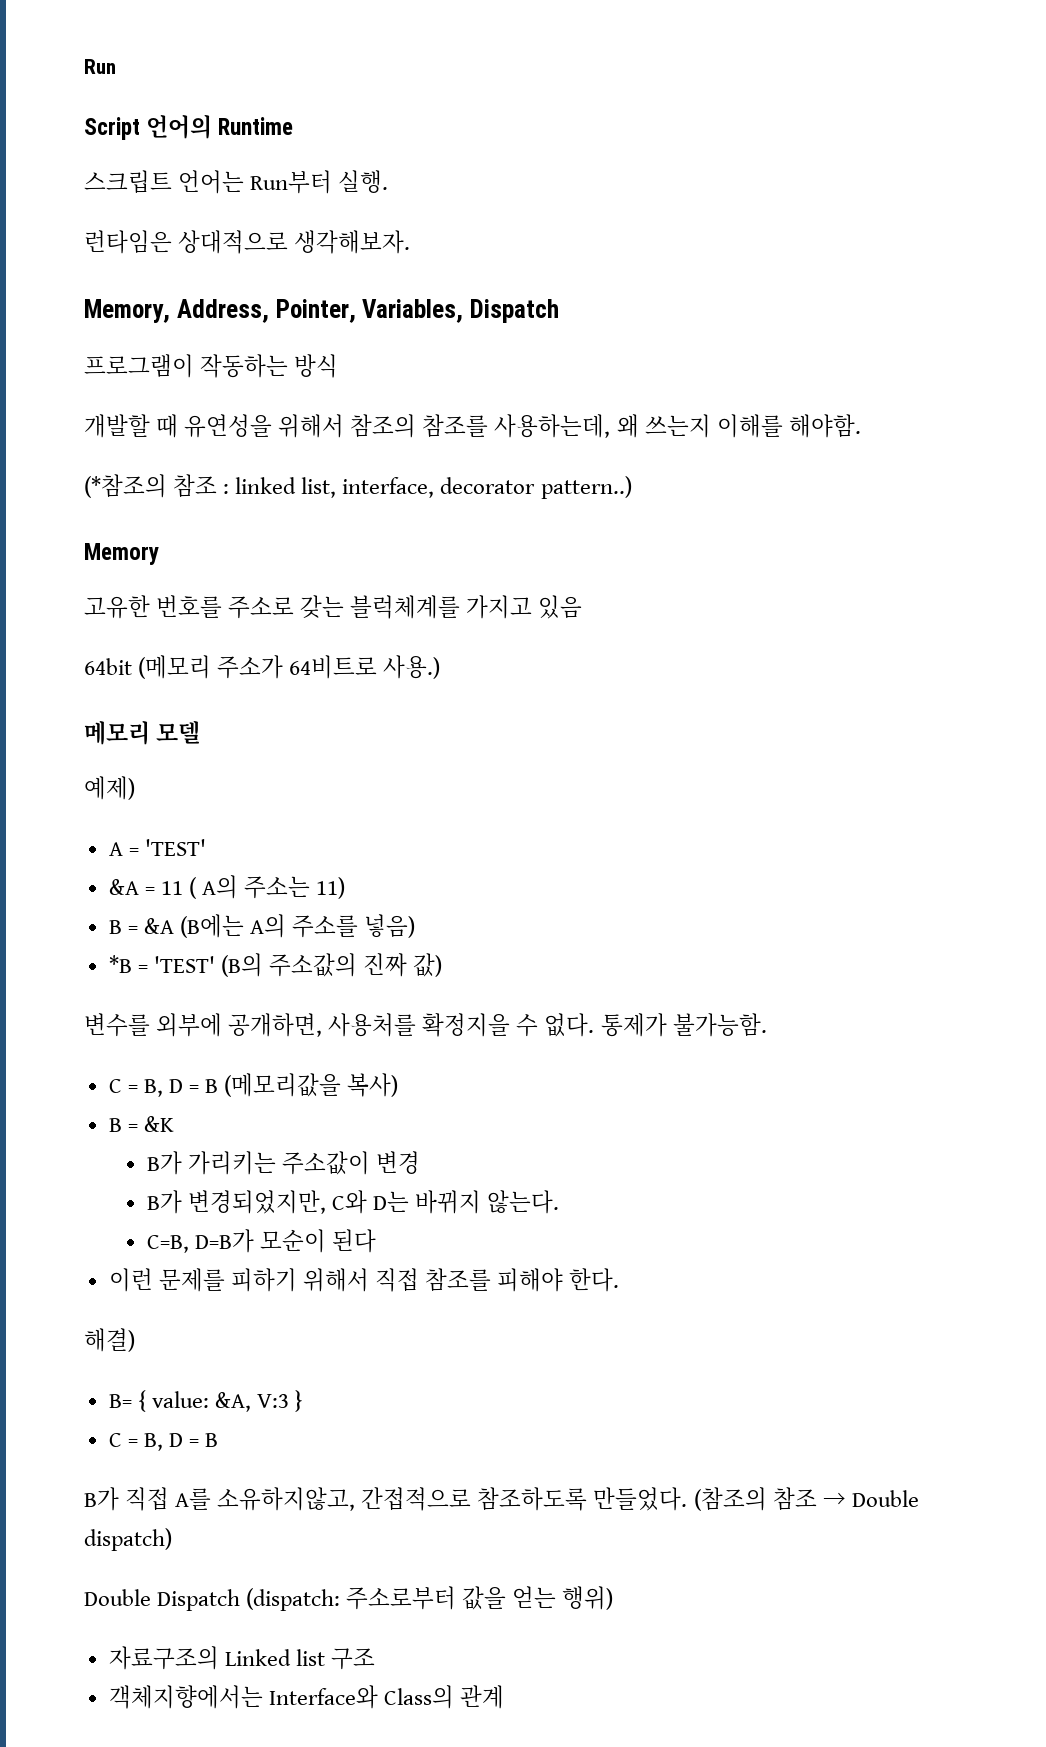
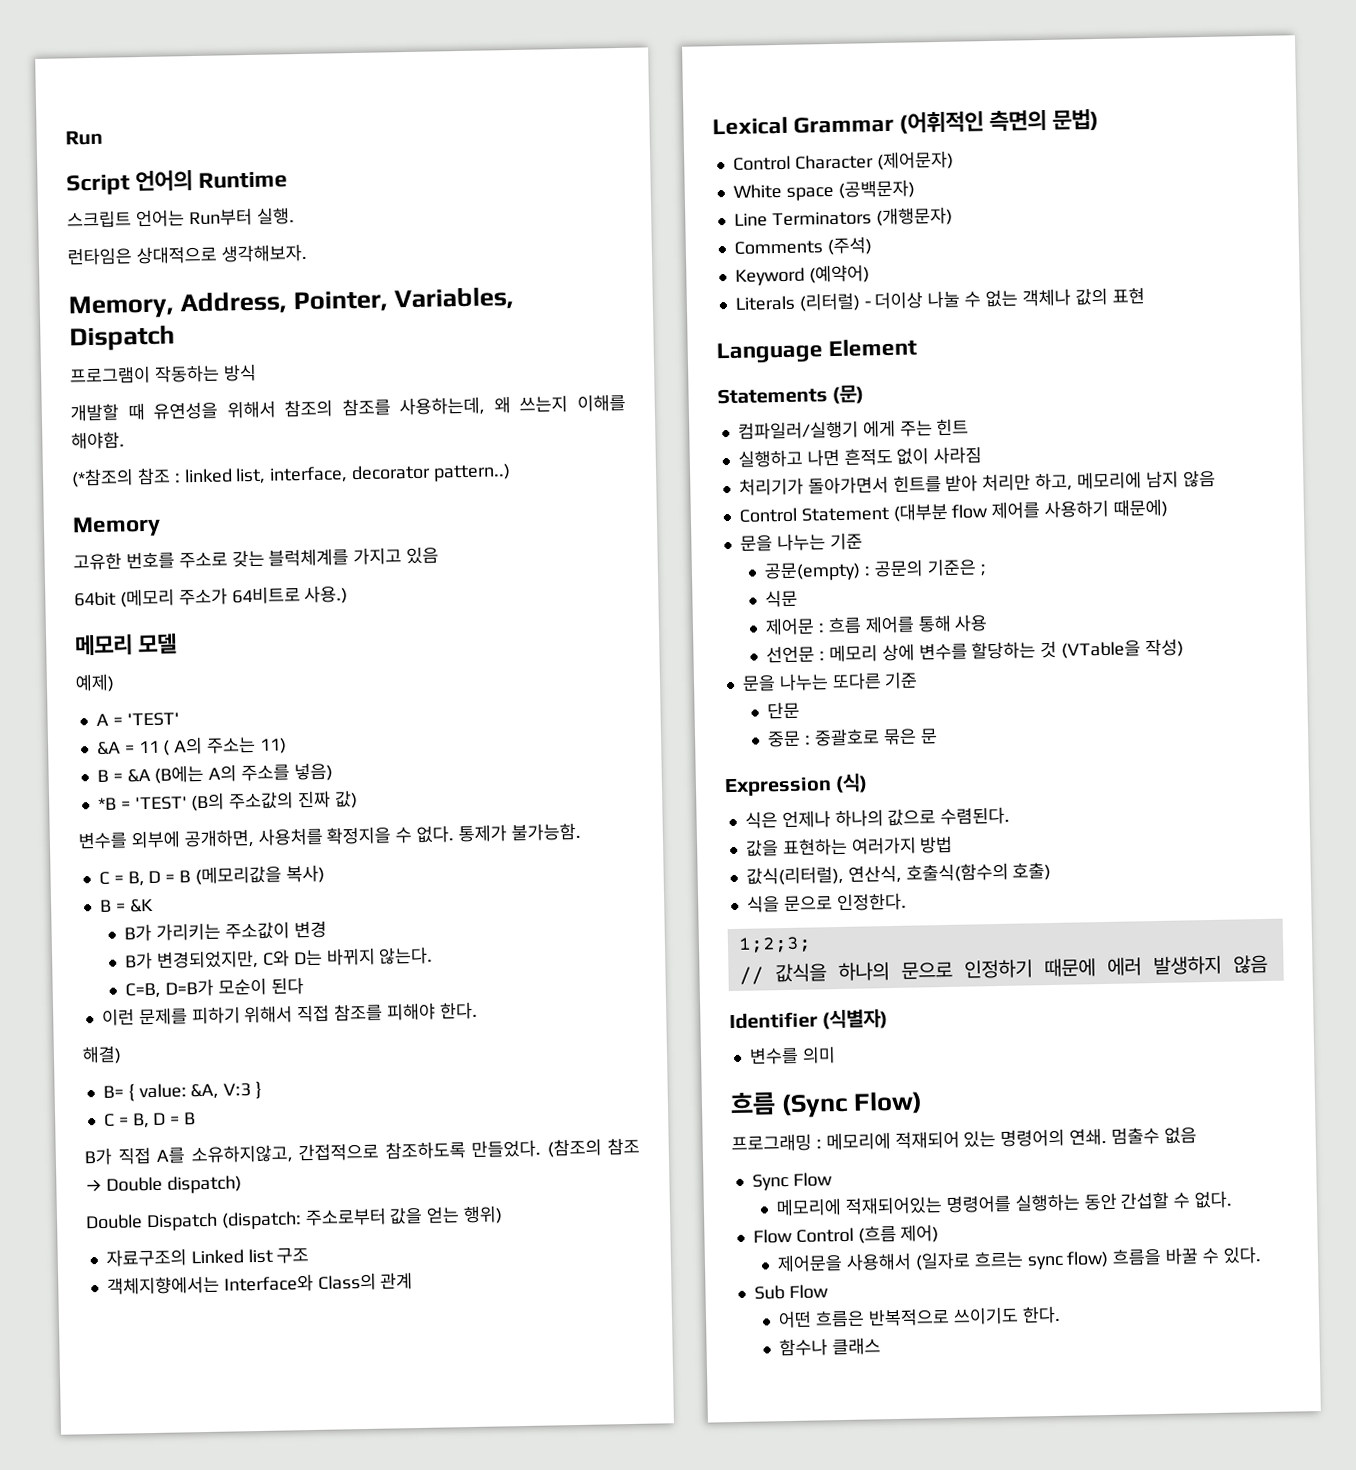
+ Lexical Grammar (어휘적인 측면의 문법)
+ Control Character (제어문자)
+ White space (공백문자)
+ Line Terminators (개행문자)
+ Comments (주석)
+ Keyword (예약어)
+ Literals (리터럴) - 더이상 나눌 수 없는 객체나 값의 표현
+ Language Element
+ Statements (문)
+ 컴파일러/실행기 에게 주는 힌트
+ 실행하고 나면 흔적도 없이 사라짐
+ 처리기가 돌아가면서 힌트를 받아 처리만 하고, 메모리에 남지 않음
+ Control Statement (대부분 flow 제어를 사용하기 때문에)
+ 문을 나누는 기준
+ 공문(empty) : 공문의 기준은 ;
+ 식문
+ 제어문 : 흐름 제어를 통해 사용
+ 선언문 : 메모리 상에 변수를 할당하는 것 (VTable을 작성)
+ 문을 나누는 또다른 기준
+ 단문
+ 중문 : 중괄호로 묶은 문
+ Expression (식)
+ 식은 언제나 하나의 값으로 수렴된다.
+ 값을 표현하는 여러가지 방법
+ 값식(리터럴), 연산식, 호출식(함수의 호출)
+ 식을 문으로 인정한다.
+ 1;2;3;
+ // 값식을 하나의 문으로 인정하기 때문에 에러 발생하지 않음
+ Identifier (식별자)
+ 변수를 의미
+ 흐름 (Sync Flow)
+ 프로그래밍 : 메모리에 적재되어 있는 명령어의 연쇄. 멈출수 없음
+ Sync Flow
+ 메모리에 적재되어있는 명령어를 실행하는 동안 간섭할 수 없다.
+ Flow Control (흐름 제어)
+ 제어문을 사용해서 (일자로 흐르는 sync flow) 흐름을 바꿀 수 있다.
+ Sub Flow
+ 어떤 흐름은 반복적으로 쓰이기도 한다.
+ 함수나 클래스

